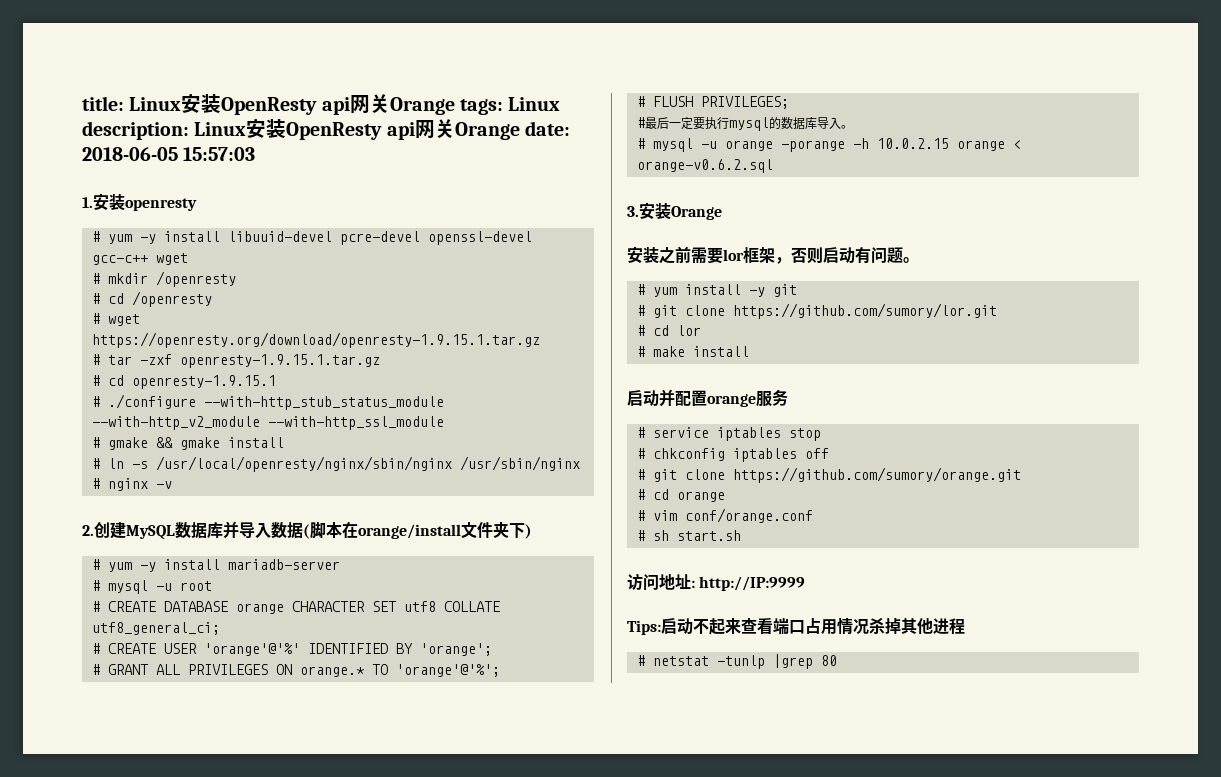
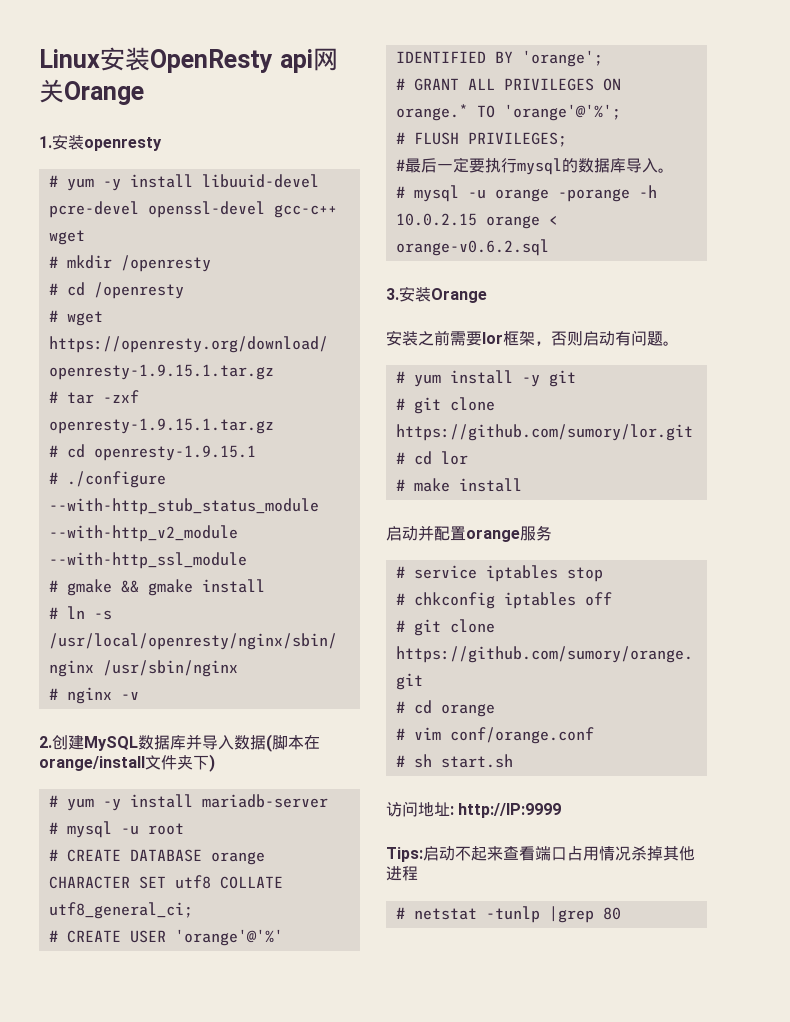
- title: Linux安装OpenResty api网关Orange tags: Linux description: Linux安装OpenResty api网关Orange date: 2018-06-05 15:57:03
+ Linux安装OpenResty api网关Orange

